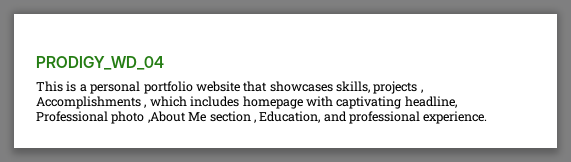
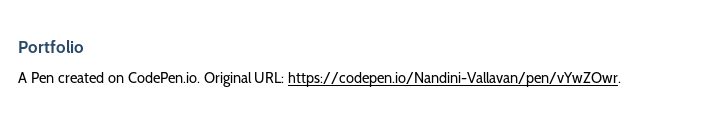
- PRODIGY_WD_04
- This is a personal portfolio website that showcases skills, projects , Accomplishments , which includes homepage with captivating headline, Professional photo ,About Me section , Education, and professional experience.
+ Portfolio
+ A Pen created on CodePen.io. Original URL: https://codepen.io/Nandini-Vallavan/pen/vYwZOwr.

